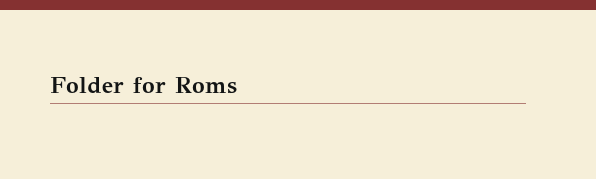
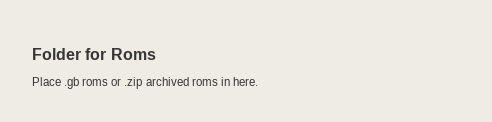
+ Place .gb roms or .zip archived roms in here.

